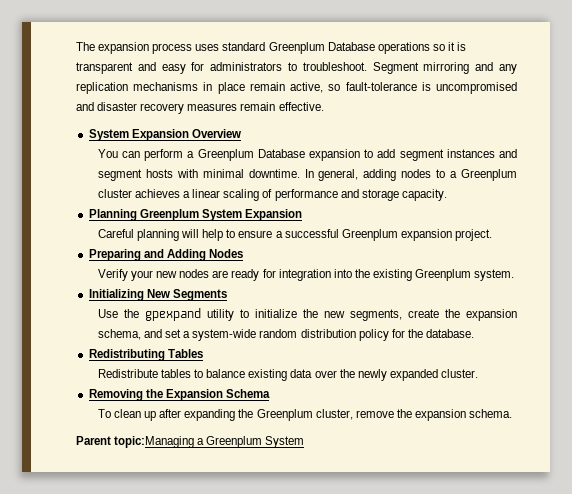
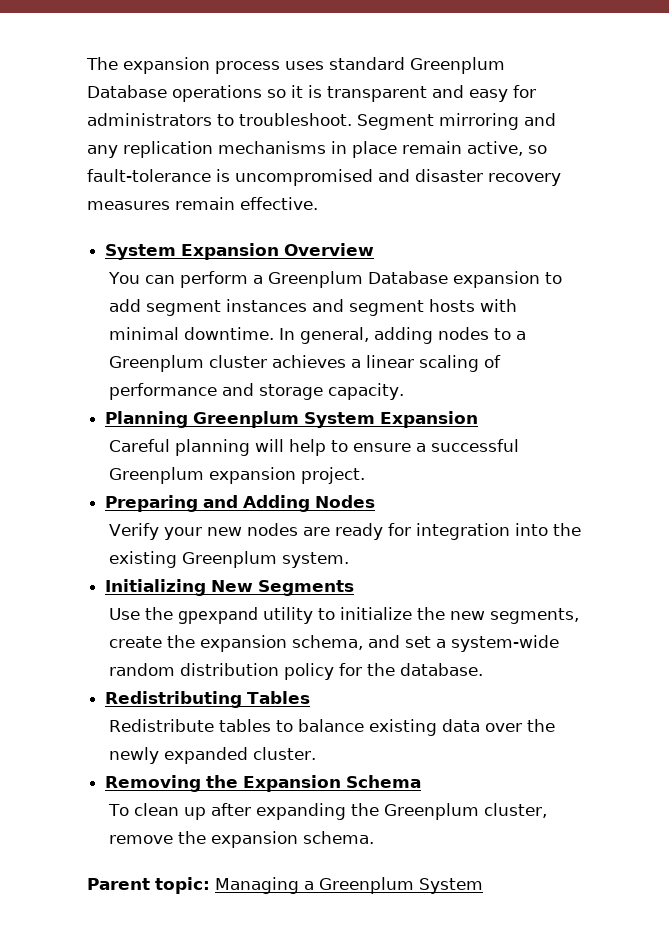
- Parent topic:Managing a Greenplum System
+ Parent topic: Managing a Greenplum System

